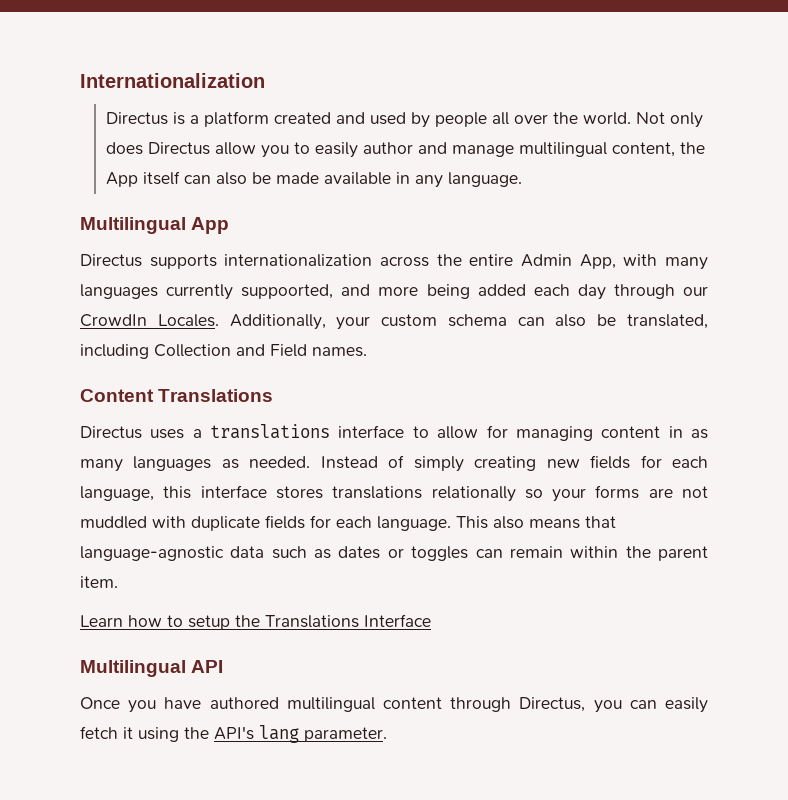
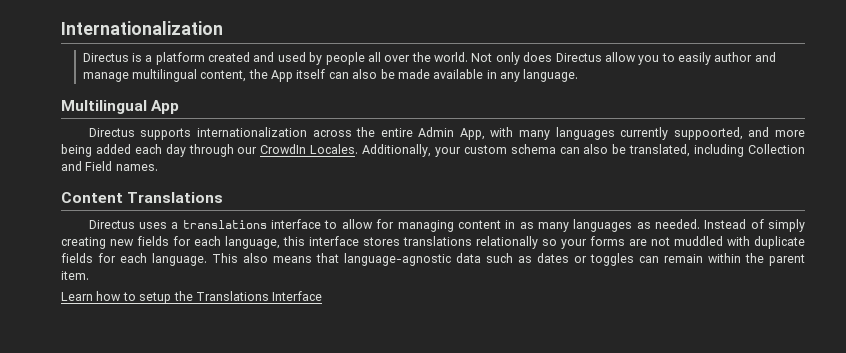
- Multilingual API
- Once you have authored multilingual content through Directus, you can easily fetch it using the API's lang parameter.

